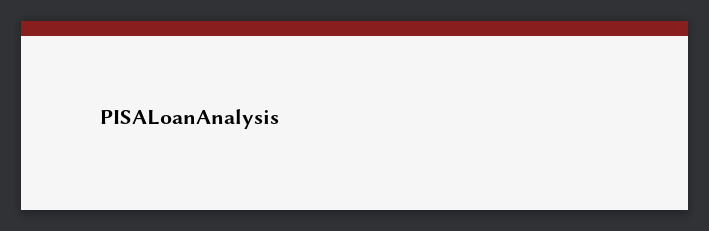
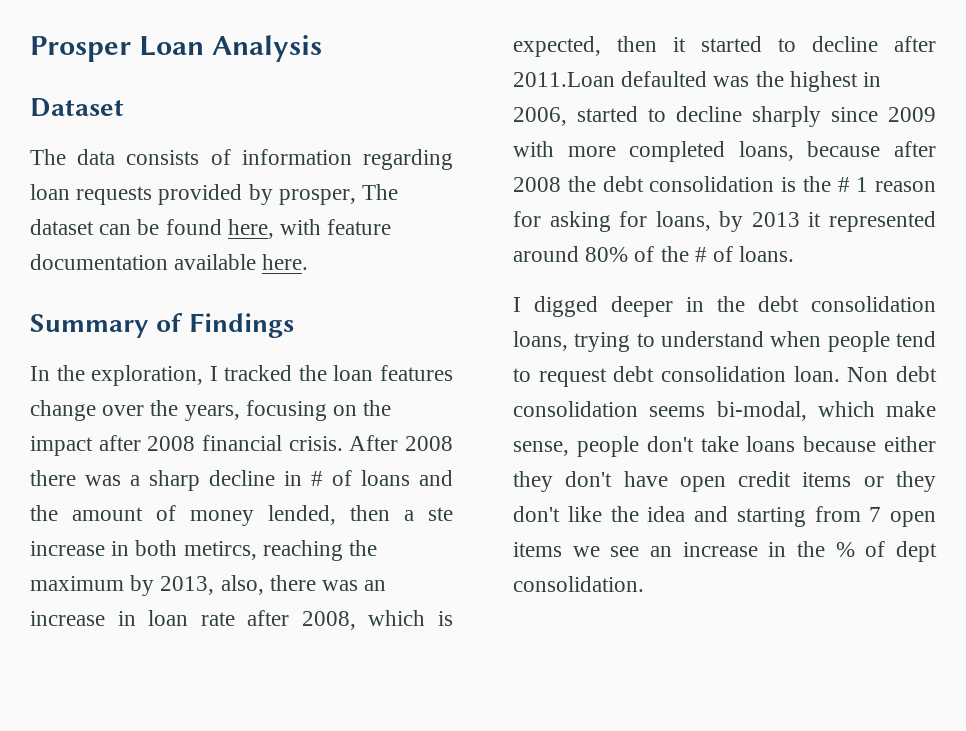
- PISALoanAnalysis
+ Prosper Loan Analysis
+ Dataset
+ The data consists of information regarding loan requests provided by prosper, The dataset can be found here, with feature documentation available here.
+ Summary of Findings
+ In the exploration, I tracked the loan features change over the years, focusing on the impact after 2008 financial crisis. After 2008 there was a sharp decline in # of loans and the amount of money lended, then a ste increase in both metircs, reaching the maximum by 2013, also, there was an increase in loan rate after 2008, which is expected, then it started to decline after 2011.Loan defaulted was the highest in 2006, started to decline sharply since 2009 with more completed loans, because after 2008 the debt consolidation is the # 1 reason for asking for loans, by 2013 it represented around 80% of the # of loans.
+ I digged deeper in the debt consolidation loans, trying to understand when people tend to request debt consolidation loan. Non debt consolidation seems bi-modal, which make sense, people don't take loans because either they don't have open credit items or they don't like the idea and starting from 7 open items we see an increase in the % of dept consolidation.

